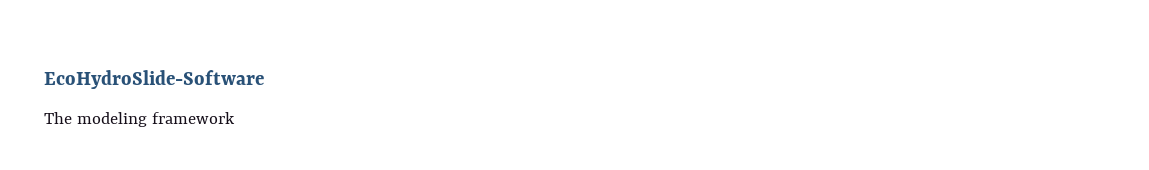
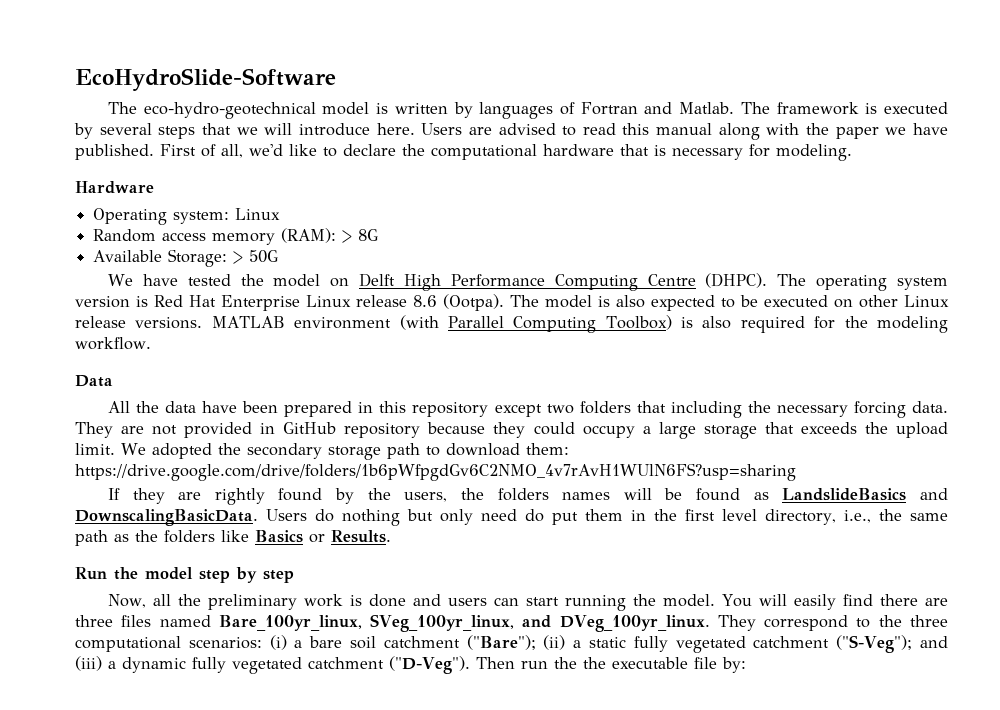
- The modeling framework
+ The eco-hydro-geotechnical model is written by languages of Fortran and Matlab. The framework is executed by several steps that we will introduce here. Users are advised to read this manual along with the paper we have published. First of all, we'd like to declare the computational hardware that is necessary for modeling.
+ Hardware
+ Operating system: Linux
+ Random access memory (RAM): > 8G
+ Available Storage: > 50G
+ We have tested the model on Delft High Performance Computing Centre (DHPC). The operating system version is Red Hat Enterprise Linux release 8.6 (Ootpa). The model is also expected to be executed on other Linux release versions. MATLAB environment (with Parallel Computing Toolbox) is also required for the modeling workflow.
+ Data
+ All the data have been prepared in this repository except two folders that including the necessary forcing data. They are not provided in GitHub repository because they could occupy a large storage that exceeds the upload limit. We adopted the secondary storage path to download them: https://drive.google.com/drive/folders/1b6pWfpgdGv6C2NMO_4v7rAvH1WUlN6FS?usp=sharing
+ If they are rightly found by the users, the folders names will be found as LandslideBasics and DownscalingBasicData. Users do nothing but only need do put them in the first level directory, i.e., the same path as the folders like Basics or Results.
+ Run the model step by step
+ Now, all the preliminary work is done and users can start running the model. You will easily find there are three files named Bare_100yr_linux, SVeg_100yr_linux, and DVeg_100yr_linux. They correspond to the three computational scenarios: (i) a bare soil catchment ("Bare"); (ii) a static fully vegetated catchment ("S-Veg"); and (iii) a dynamic fully vegetated catchment ("D-Veg"). Then run the the executable file by:

